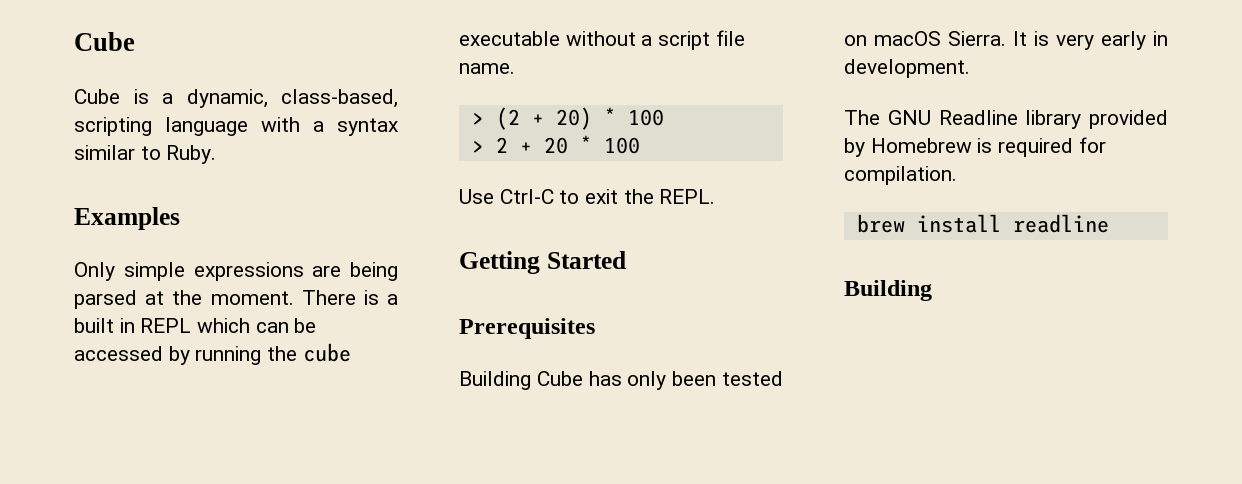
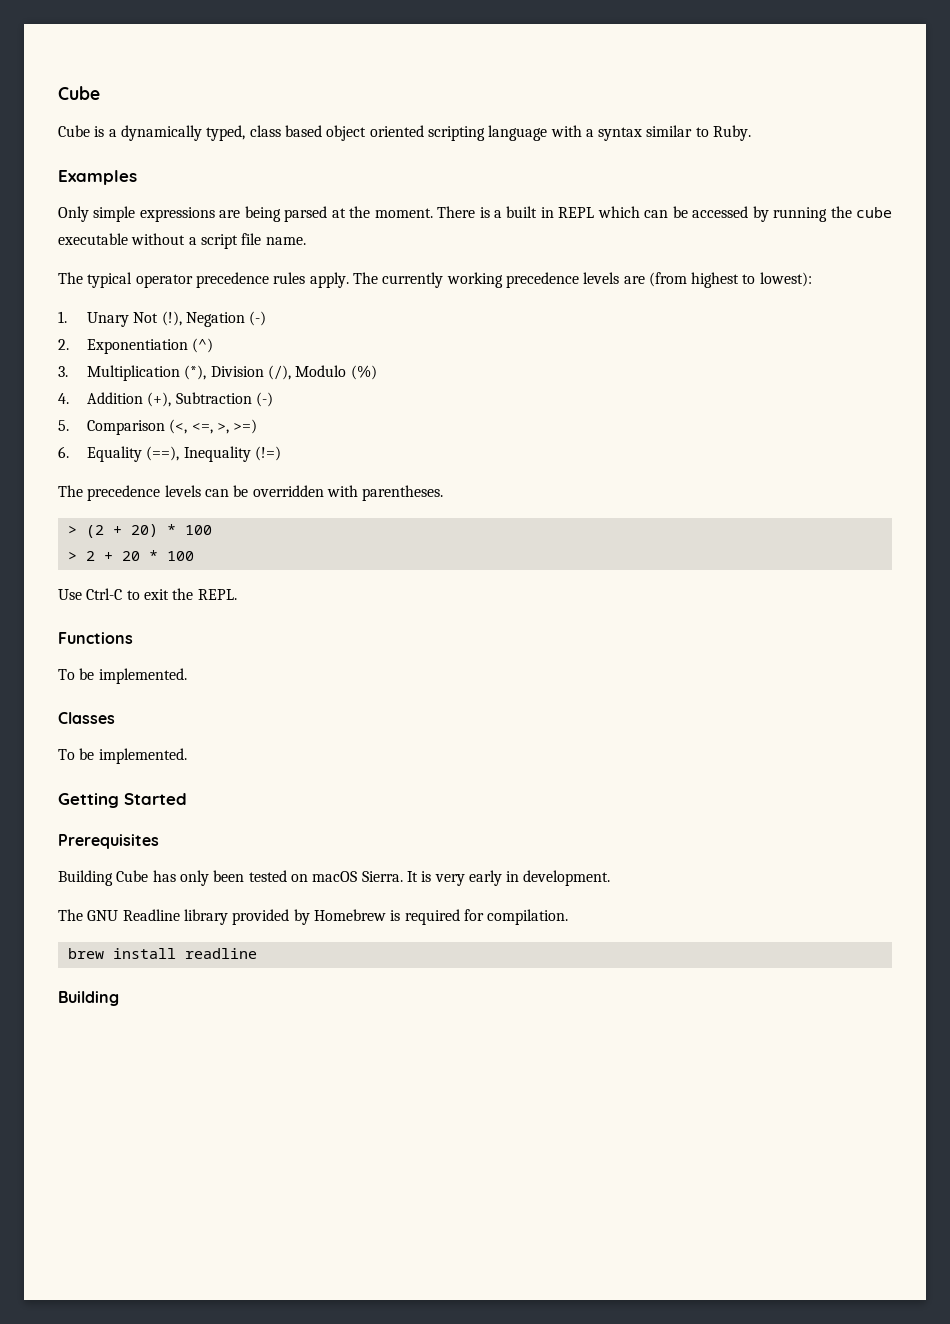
- Cube is a dynamic, class-based, scripting language with a syntax similar to Ruby.
+ Cube is a dynamically typed, class based object oriented scripting language with a syntax similar to Ruby.
+ The typical operator precedence rules apply. The currently working precedence levels are (from highest to lowest):
+ 1. Unary Not (!), Negation (-)
+ 2. Exponentiation (^)
+ 3. Multiplication (*), Division (/), Modulo (%)
+ 4. Addition (+), Subtraction (-)
+ 5. Comparison (<, <=, >, >=)
+ 6. Equality (==), Inequality (!=)
+ The precedence levels can be overridden with parentheses.
+ Functions
+ To be implemented.
+ Classes
+ To be implemented.

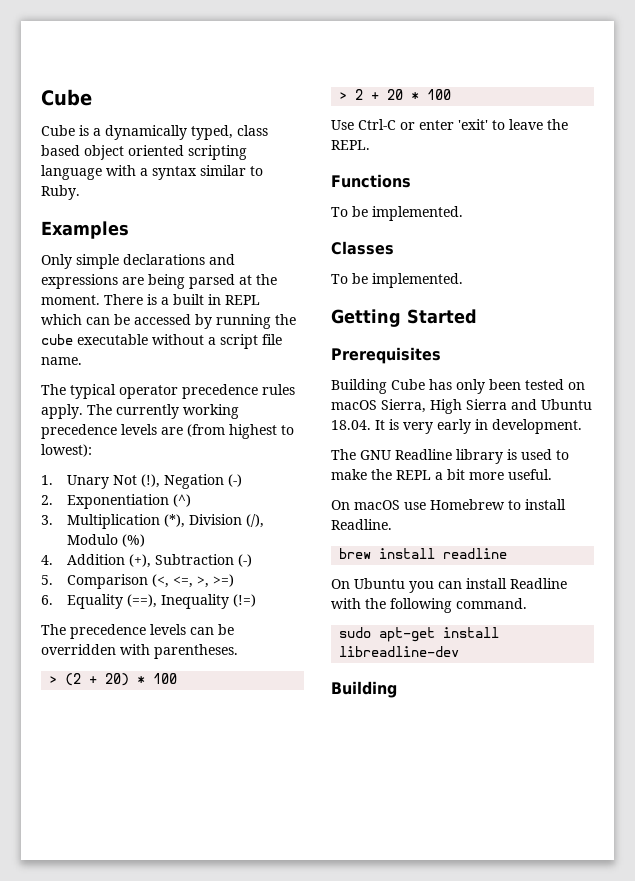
- Only simple expressions are being parsed at the moment.
+ Only simple declarations and expressions are being parsed at the moment.
- Use Ctrl-C to exit the REPL.
+ Use Ctrl-C or enter 'exit' to leave the REPL.
- Building Cube has only been tested on macOS Sierra. It is very early in development.
+ Building Cube has only been tested on macOS Sierra, High Sierra and Ubuntu 18.04. It is very early in development.
- The GNU Readline library provided by Homebrew is required for compilation.
+ The GNU Readline library is used to make the REPL a bit more useful.
+ On macOS use Homebrew to install Readline.
  brew install readline
+ On Ubuntu you can install Readline with the following command.
+ sudo apt-get install libreadline-dev

